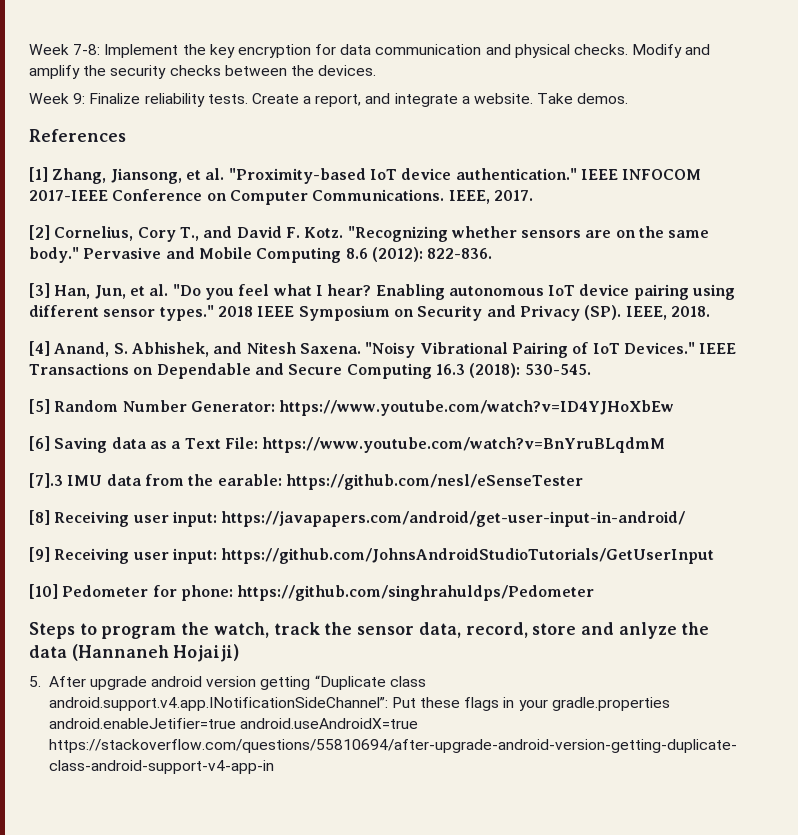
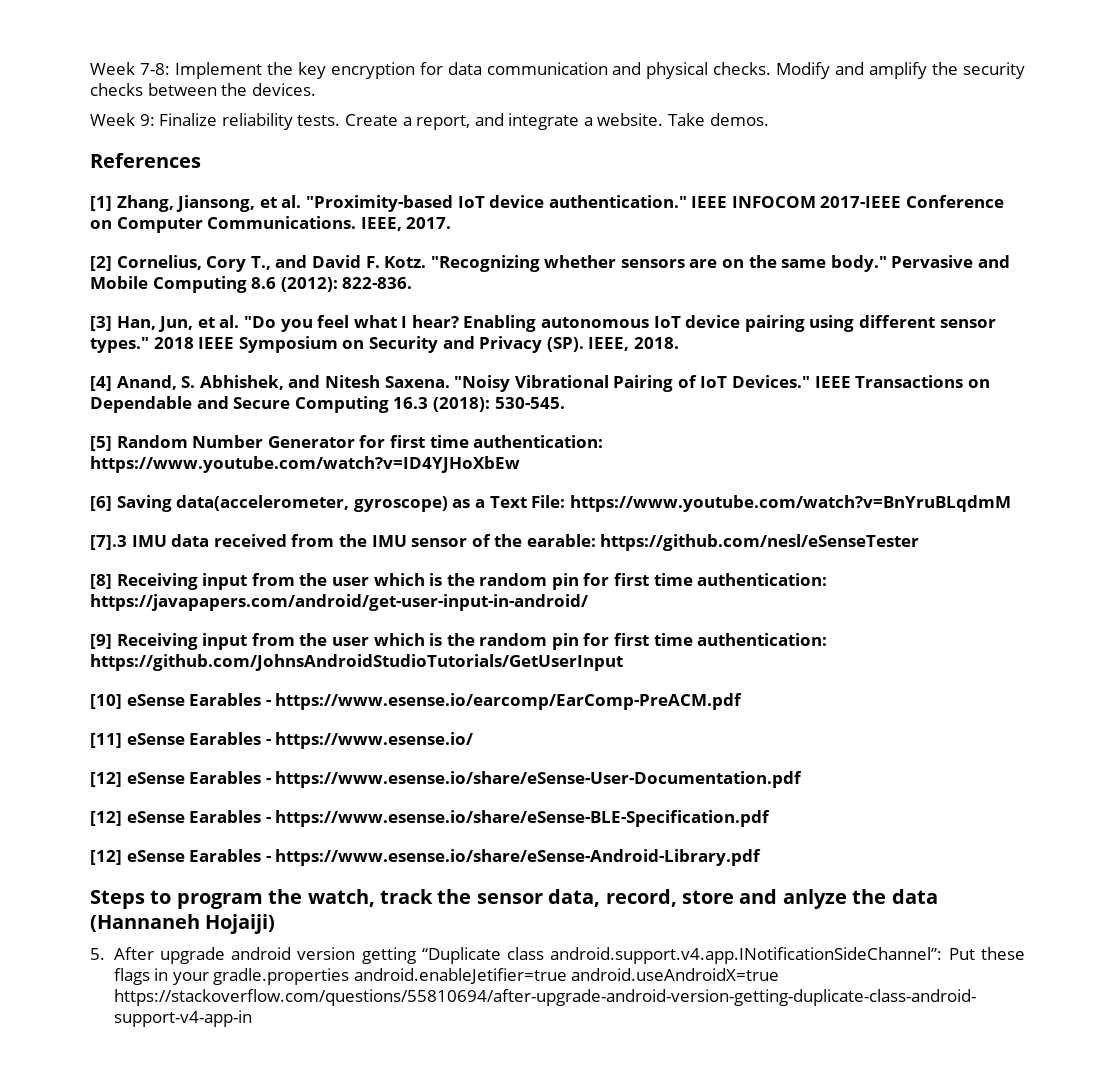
- [5] Random Number Generator: https://www.youtube.com/watch?v=ID4YJHoXbEw
+ [5] Random Number Generator for first time authentication: https://www.youtube.com/watch?v=ID4YJHoXbEw
- [6] Saving data as a Text File: https://www.youtube.com/watch?v=BnYruBLqdmM
+ [6] Saving data(accelerometer, gyroscope) as a Text File: https://www.youtube.com/watch?v=BnYruBLqdmM
- [7].3 IMU data from the earable: https://github.com/nesl/eSenseTester
+ [7].3 IMU data received from the IMU sensor of the earable: https://github.com/nesl/eSenseTester
- [8] Receiving user input: https://javapapers.com/android/get-user-input-in-android/
- [9] Receiving user input: https://github.com/JohnsAndroidStudioTutorials/GetUserInput
- [10] Pedometer for phone: https://github.com/singhrahuldps/Pedometer
+ [8] Receiving input from the user which is the random pin for first time authentication: https://javapapers.com/android/get-user-input-in-android/
+ [9] Receiving input from the user which is the random pin for first time authentication: https://github.com/JohnsAndroidStudioTutorials/GetUserInput
+ [10] eSense Earables - https://www.esense.io/earcomp/EarComp-PreACM.pdf
+ [11] eSense Earables - https://www.esense.io/
+ [12] eSense Earables - https://www.esense.io/share/eSense-User-Documentation.pdf
+ [12] eSense Earables - https://www.esense.io/share/eSense-BLE-Specification.pdf
+ [12] eSense Earables - https://www.esense.io/share/eSense-Android-Library.pdf

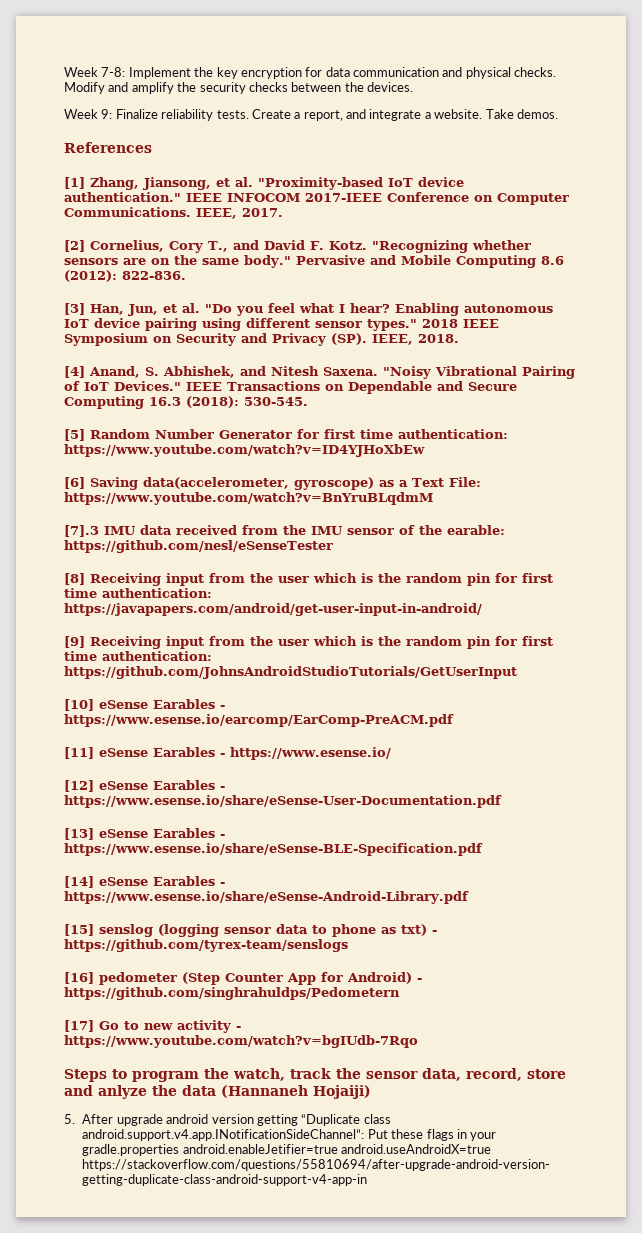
- [12] eSense Earables - https://www.esense.io/share/eSense-BLE-Specification.pdf
+ [13] eSense Earables - https://www.esense.io/share/eSense-BLE-Specification.pdf
- [12] eSense Earables - https://www.esense.io/share/eSense-Android-Library.pdf
+ [14] eSense Earables - https://www.esense.io/share/eSense-Android-Library.pdf
+ [15] senslog (logging sensor data to phone as txt) - https://github.com/tyrex-team/senslogs
+ [16] pedometer (Step Counter App for Android) - https://github.com/singhrahuldps/Pedometern
+ [17] Go to new activity - https://www.youtube.com/watch?v=bgIUdb-7Rqo

